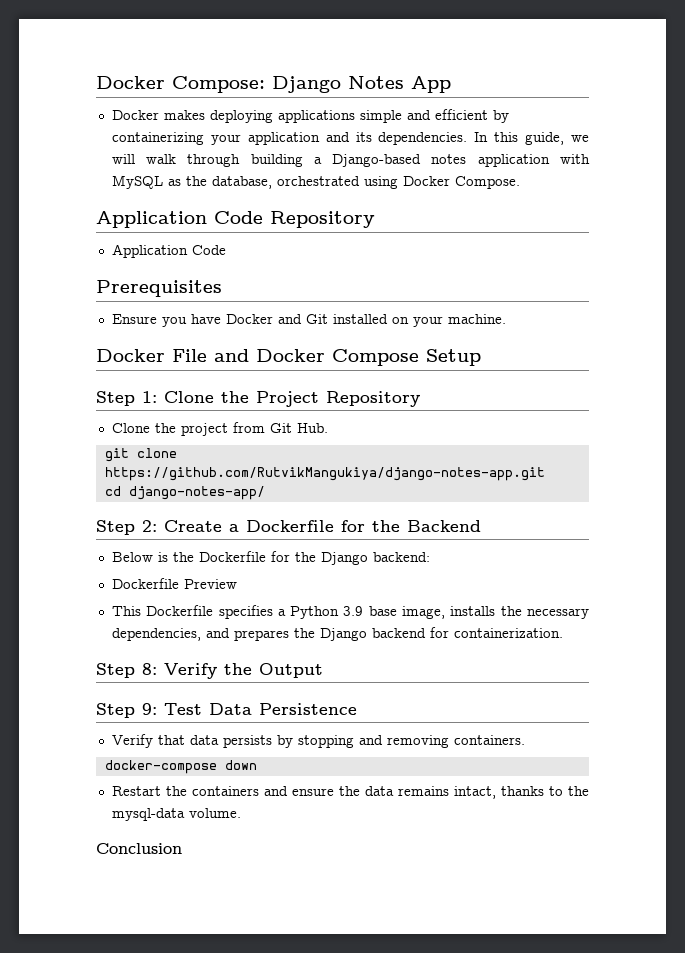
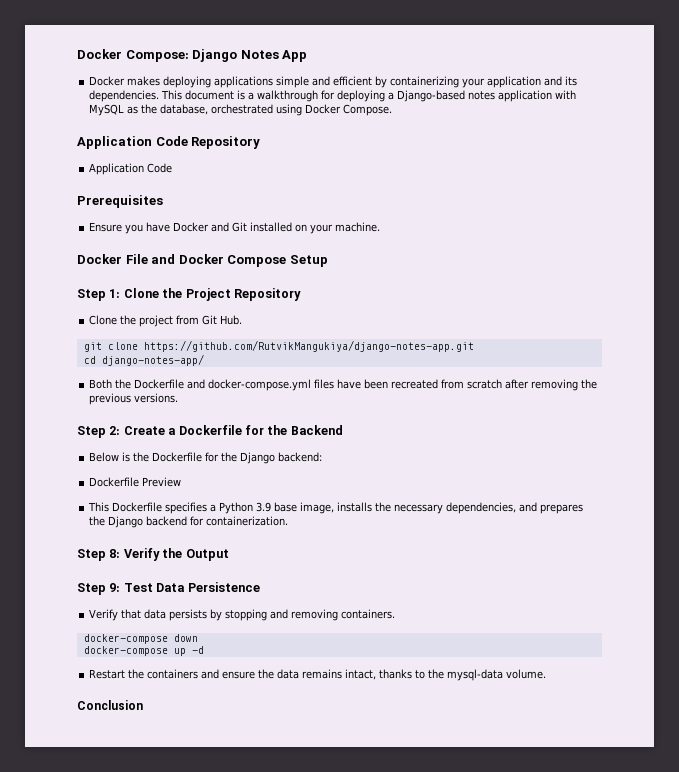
- In this guide, we will walk through building a Django-based notes application with MySQL as the database, orchestrated using Docker Compose.
+ This document is a walkthrough for deploying a Django-based notes application with MySQL as the database, orchestrated using Docker Compose.
+ Both the Dockerfile and docker-compose.yml files have been recreated from scratch after removing the previous versions.
+ docker-compose up -d

